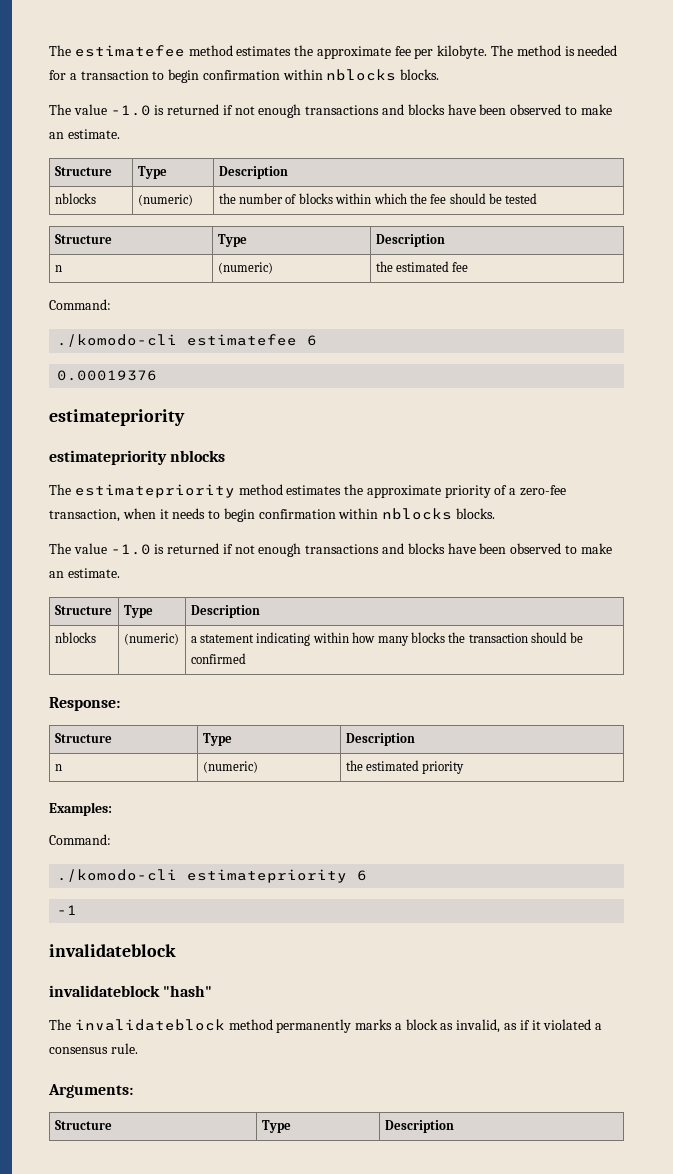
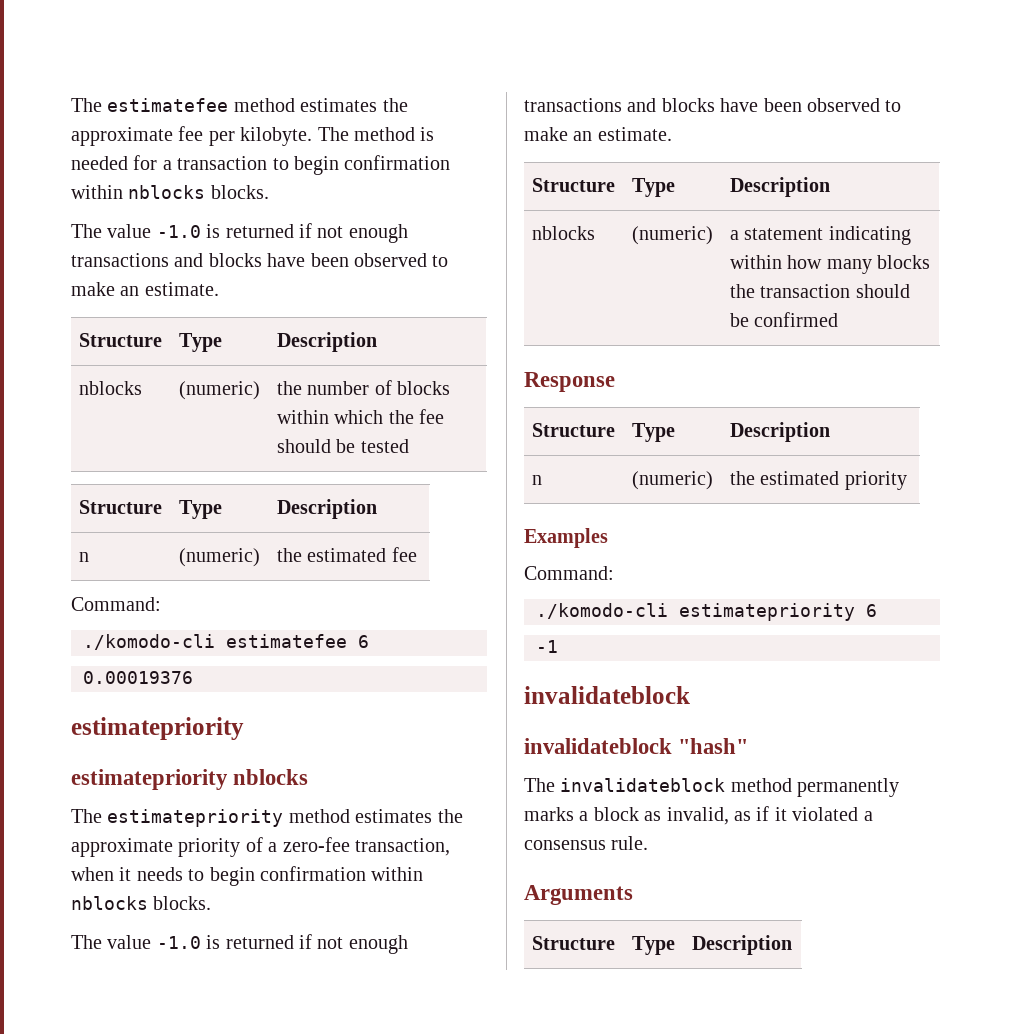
- Response:
+ Response
- Examples:
+ Examples
- Arguments:
+ Arguments

